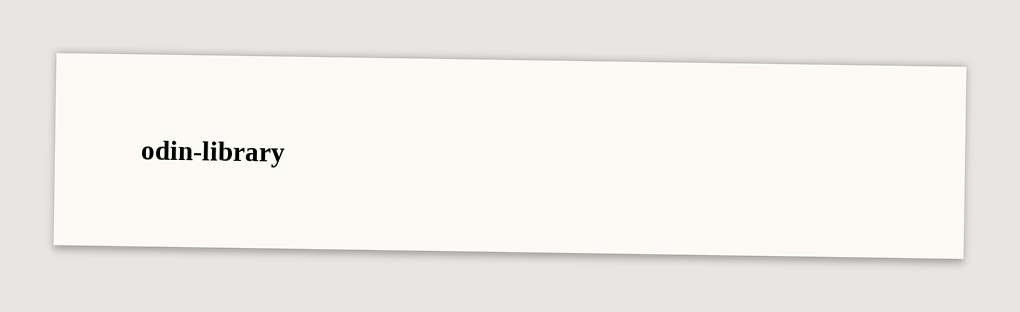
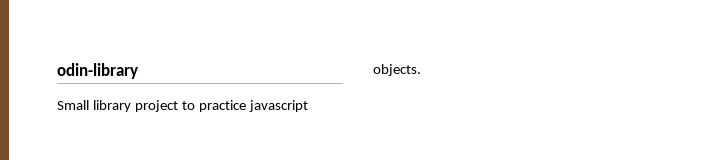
+ Small library project to practice javascript objects.

